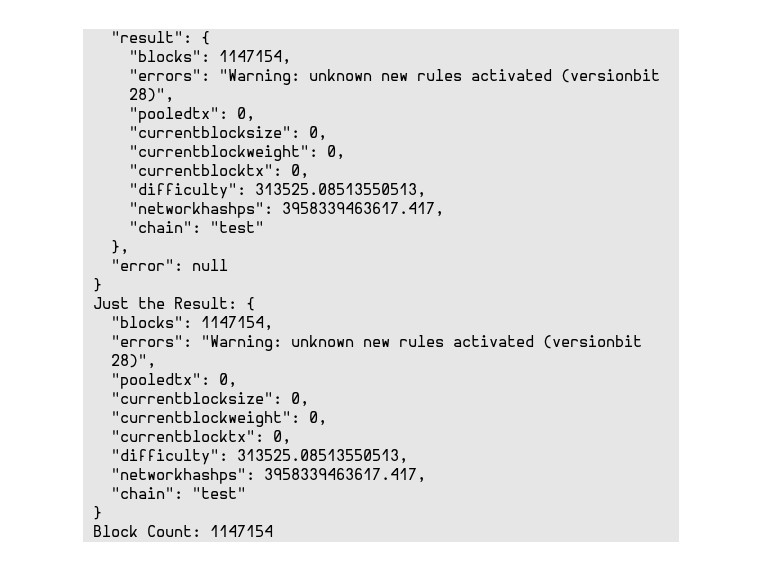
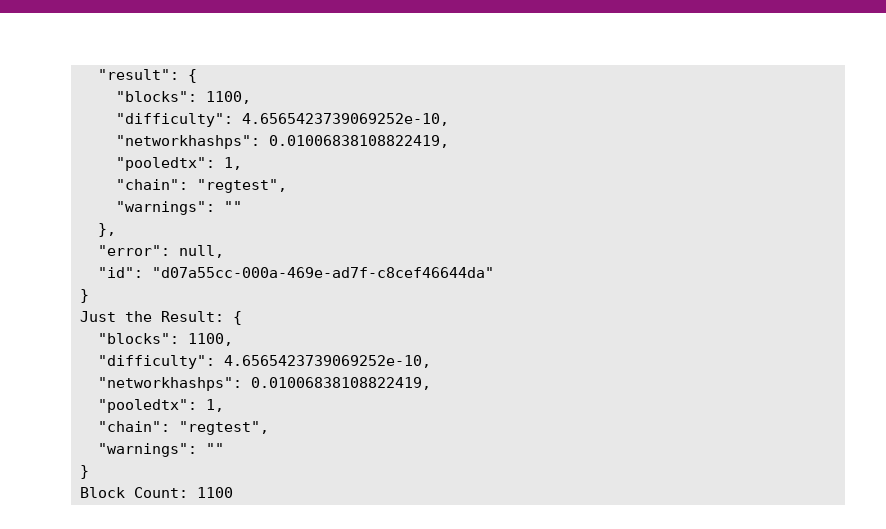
  "result": {
- "blocks": 1147154,
- "errors": "Warning: unknown new rules activated (versionbit 28)",
- "pooledtx": 0,
- "currentblocksize": 0,
- "currentblockweight": 0,
- "currentblocktx": 0,
- "difficulty": 313525.08513550513,
- "networkhashps": 3958339463617.417,
- "chain": "test"
+ "blocks": 1100,
+ "difficulty": 4.6565423739069252e-10,
+ "networkhashps": 0.01006838108822419,
+ "pooledtx": 1,
+ "chain": "regtest",
+ "warnings": ""
- "error": null
+ "error": null,
+ "id": "d07a55cc-000a-469e-ad7f-c8cef46644da"
  Just the Result: {
- "blocks": 1147154,
- "errors": "Warning: unknown new rules activated (versionbit 28)",
- "pooledtx": 0,
- "currentblocksize": 0,
- "currentblockweight": 0,
- "currentblocktx": 0,
- "difficulty": 313525.08513550513,
- "networkhashps": 3958339463617.417,
- "chain": "test"
+ "blocks": 1100,
+ "difficulty": 4.6565423739069252e-10,
+ "networkhashps": 0.01006838108822419,
+ "pooledtx": 1,
+ "chain": "regtest",
+ "warnings": ""
- Block Count: 1147154
+ Block Count: 1100

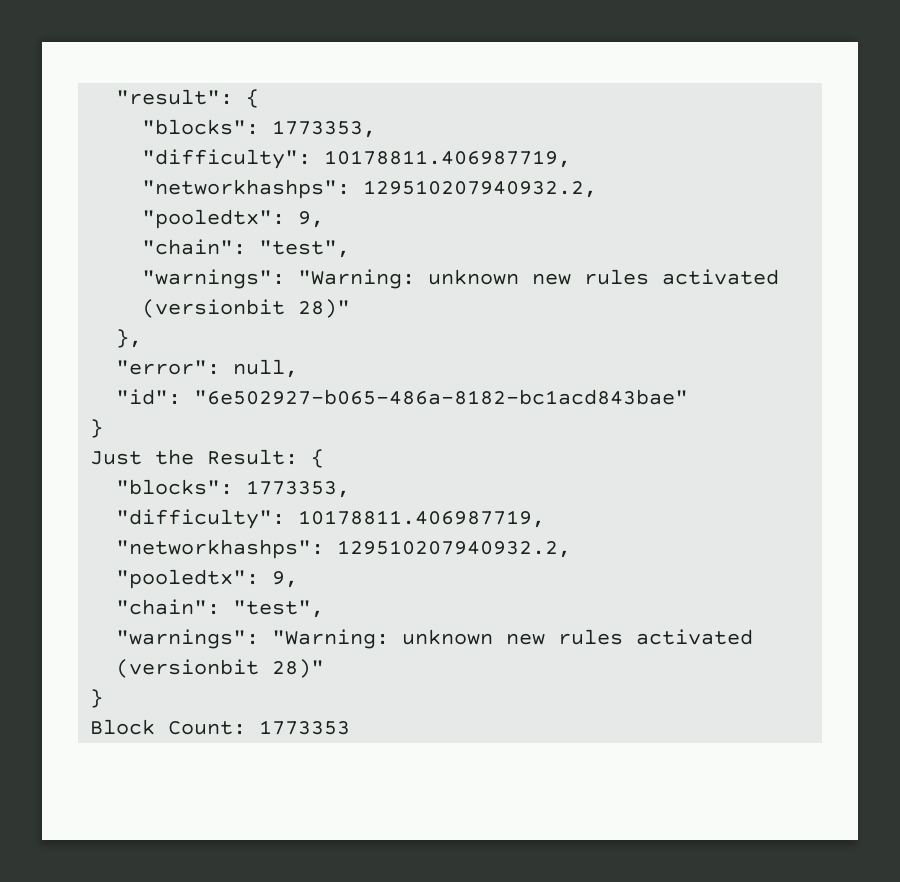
  "result": {
- "blocks": 1100,
- "difficulty": 4.6565423739069252e-10,
- "networkhashps": 0.01006838108822419,
- "pooledtx": 1,
- "chain": "regtest",
- "warnings": ""
+ "blocks": 1773353,
+ "difficulty": 10178811.406987719,
+ "networkhashps": 129510207940932.2,
+ "pooledtx": 9,
+ "chain": "test",
+ "warnings": "Warning: unknown new rules activated (versionbit 28)"
- "id": "d07a55cc-000a-469e-ad7f-c8cef46644da"
+ "id": "6e502927-b065-486a-8182-bc1acd843bae"
  Just the Result: {
- "blocks": 1100,
- "difficulty": 4.6565423739069252e-10,
- "networkhashps": 0.01006838108822419,
- "pooledtx": 1,
- "chain": "regtest",
- "warnings": ""
+ "blocks": 1773353,
+ "difficulty": 10178811.406987719,
+ "networkhashps": 129510207940932.2,
+ "pooledtx": 9,
+ "chain": "test",
+ "warnings": "Warning: unknown new rules activated (versionbit 28)"
- Block Count: 1100
+ Block Count: 1773353

